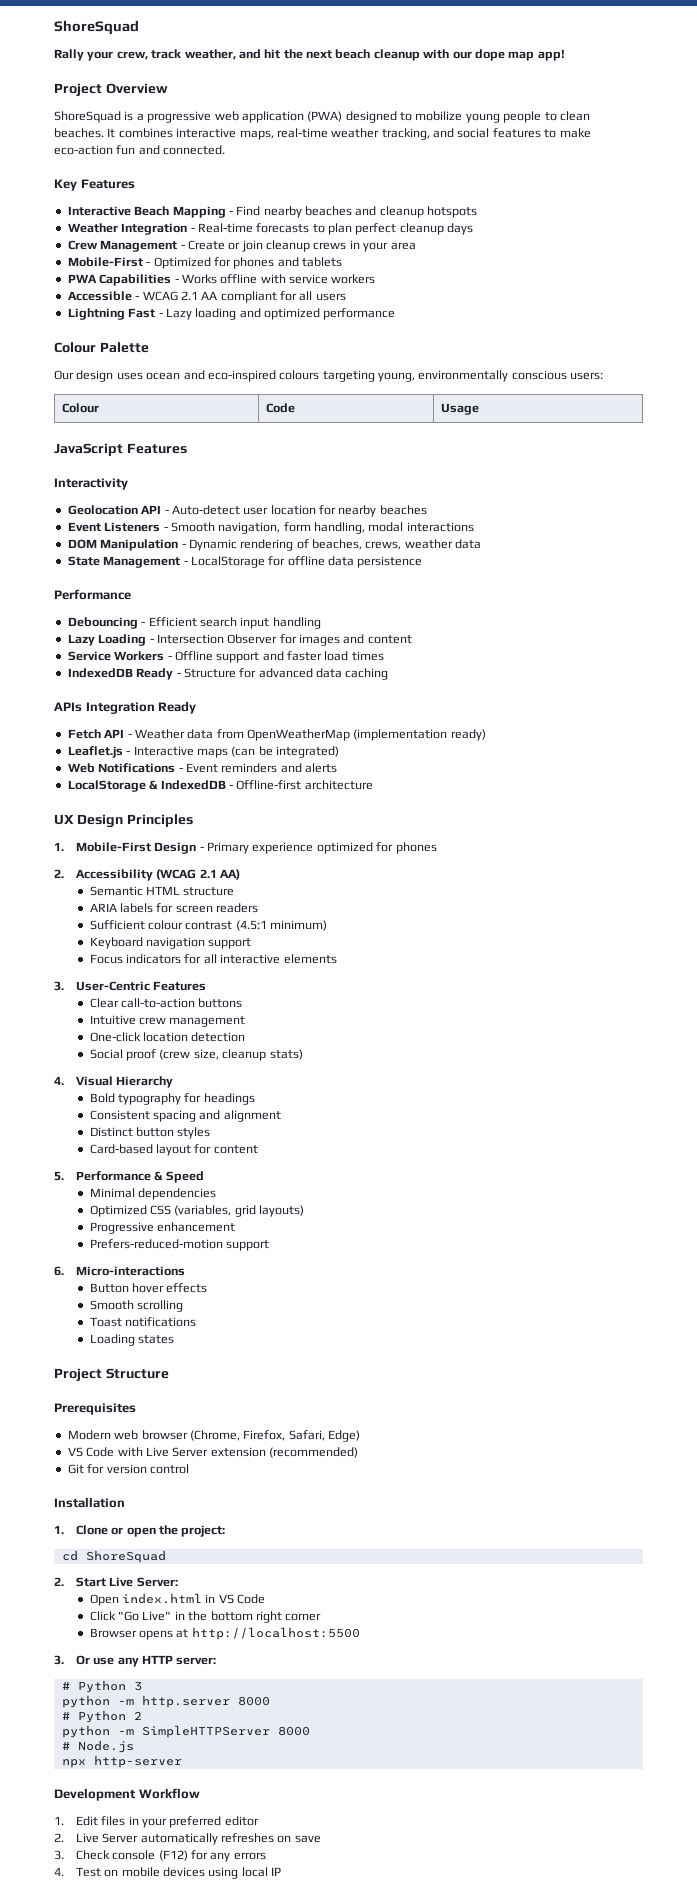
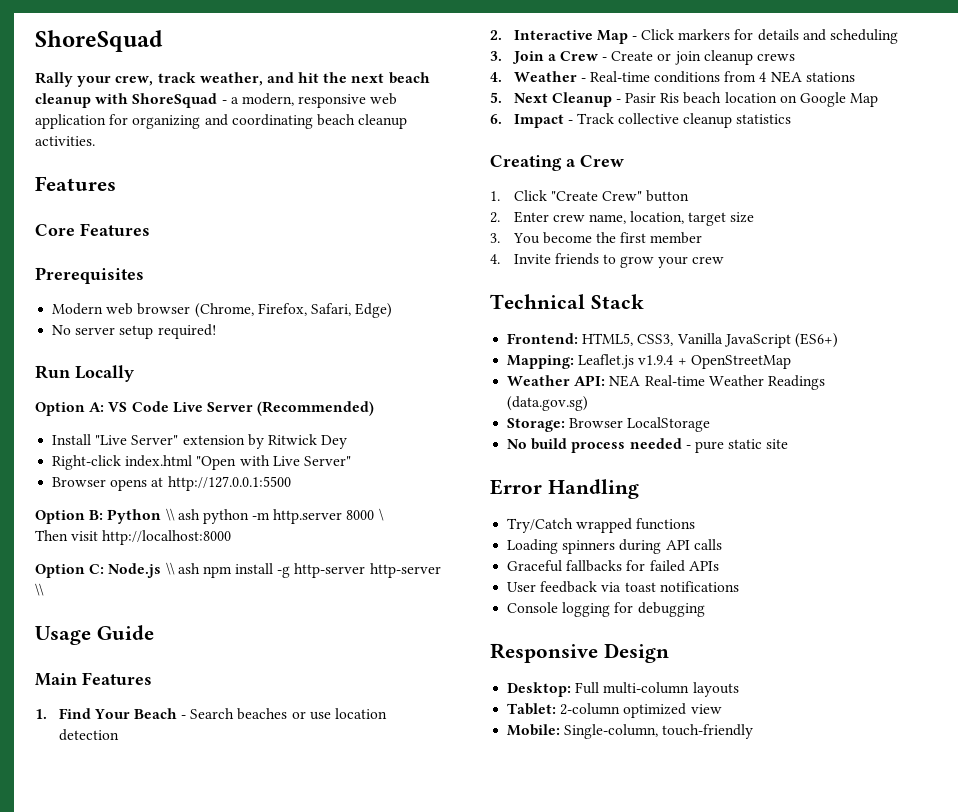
- Rally your crew, track weather, and hit the next beach cleanup with our dope map app!
- Project Overview
- ShoreSquad is a progressive web application (PWA) designed to mobilize young people to clean beaches. It combines interactive maps, real-time weather tracking, and social features to make eco-action fun and connected.
- Key Features
- Interactive Beach Mapping - Find nearby beaches and cleanup hotspots
- Weather Integration - Real-time forecasts to plan perfect cleanup days
- Crew Management - Create or join cleanup crews in your area
- Mobile-First - Optimized for phones and tablets
- PWA Capabilities - Works offline with service workers
- Accessible - WCAG 2.1 AA compliant for all users
- Lightning Fast - Lazy loading and optimized performance
- Colour Palette
- Our design uses ocean and eco-inspired colours targeting young, environmentally conscious users:
- Colour | Code | Usage
- JavaScript Features
- Interactivity
- Geolocation API - Auto-detect user location for nearby beaches
- Event Listeners - Smooth navigation, form handling, modal interactions
- DOM Manipulation - Dynamic rendering of beaches, crews, weather data
- State Management - LocalStorage for offline data persistence
- Performance
- Debouncing - Efficient search input handling
- Lazy Loading - Intersection Observer for images and content
- Service Workers - Offline support and faster load times
- IndexedDB Ready - Structure for advanced data caching
- APIs Integration Ready
- Fetch API - Weather data from OpenWeatherMap (implementation ready)
- Leaflet.js - Interactive maps (can be integrated)
- Web Notifications - Event reminders and alerts
- LocalStorage & IndexedDB - Offline-first architecture
- UX Design Principles
- 1. Mobile-First Design - Primary experience optimized for phones
- 2. Accessibility (WCAG 2.1 AA)
- Semantic HTML structure
- ARIA labels for screen readers
- Sufficient colour contrast (4.5:1 minimum)
- Keyboard navigation support
- Focus indicators for all interactive elements
- 3. User-Centric Features
- Clear call-to-action buttons
- Intuitive crew management
- One-click location detection
- Social proof (crew size, cleanup stats)
- 4. Visual Hierarchy
- Bold typography for headings
- Consistent spacing and alignment
- Distinct button styles
- Card-based layout for content
- 5. Performance & Speed
- Minimal dependencies
- Optimized CSS (variables, grid layouts)
- Progressive enhancement
- Prefers-reduced-motion support
- 6. Micro-interactions
- Button hover effects
- Smooth scrolling
- Toast notifications
- Loading states
- Project Structure
+ Rally your crew, track weather, and hit the next beach cleanup with ShoreSquad - a modern, responsive web application for organizing and coordinating beach cleanup activities.
+ Features
+ Core Features
- VS Code with Live Server extension (recommended)
- Git for version control
- Installation
- 1. Clone or open the project:
- cd ShoreSquad
- 2. Start Live Server:
- Open index.html in VS Code
- Click "Go Live" in the bottom right corner
- Browser opens at http://localhost:5500
- 3. Or use any HTTP server:
- # Python 3
- python -m http.server 8000
- # Python 2
- python -m SimpleHTTPServer 8000
- # Node.js
- npx http-server
- Development Workflow
- 1. Edit files in your preferred editor
- 2. Live Server automatically refreshes on save
- 3. Check console (F12) for any errors
- 4. Test on mobile devices using local IP
+ No server setup required!
+ Run Locally
+ Option A: VS Code Live Server (Recommended)
+ Install "Live Server" extension by Ritwick Dey
+ Right-click index.html "Open with Live Server"
+ Browser opens at http://127.0.0.1:5500
+ Option B: Python \\ ash python -m http.server 8000 \
+ Then visit http://localhost:8000
+ Option C: Node.js \\ ash npm install -g http-server http-server \\
+ Usage Guide
+ Main Features
+ 1. Find Your Beach - Search beaches or use location detection
+ 2. Interactive Map - Click markers for details and scheduling
+ 3. Join a Crew - Create or join cleanup crews
+ 4. Weather - Real-time conditions from 4 NEA stations
+ 5. Next Cleanup - Pasir Ris beach location on Google Map
+ 6. Impact - Track collective cleanup statistics
+ Creating a Crew
+ 1. Click "Create Crew" button
+ 2. Enter crew name, location, target size
+ 3. You become the first member
+ 4. Invite friends to grow your crew
+ Technical Stack
+ Frontend: HTML5, CSS3, Vanilla JavaScript (ES6+)
+ Mapping: Leaflet.js v1.9.4 + OpenStreetMap
+ Weather API: NEA Real-time Weather Readings (data.gov.sg)
+ Storage: Browser LocalStorage
+ No build process needed - pure static site
+ Error Handling
+ Try/Catch wrapped functions
+ Loading spinners during API calls
+ Graceful fallbacks for failed APIs
+ User feedback via toast notifications
+ Console logging for debugging
+ Responsive Design
+ Desktop: Full multi-column layouts
+ Tablet: 2-column optimized view
+ Mobile: Single-column, touch-friendly

